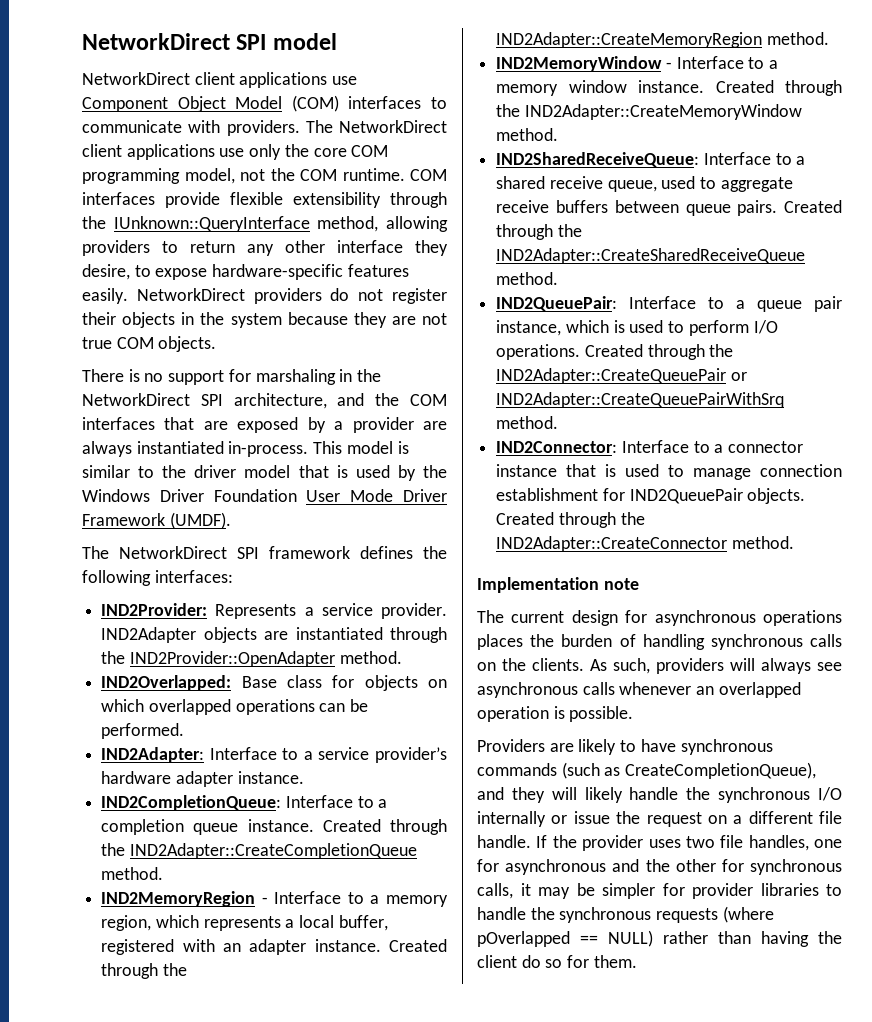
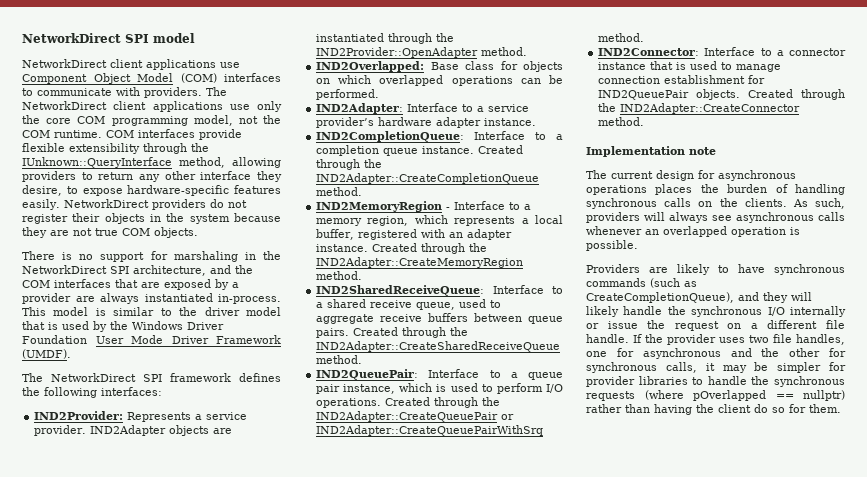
- IND2MemoryWindow - Interface to a memory window instance. Created through the IND2Adapter::CreateMemoryWindow method.
- If the provider uses two file handles, one for asynchronous and the other for synchronous calls, it may be simpler for provider libraries to handle the synchronous requests (where pOverlapped == NULL) rather than having the client do so for them.
+ If the provider uses two file handles, one for asynchronous and the other for synchronous calls, it may be simpler for provider libraries to handle the synchronous requests (where pOverlapped == nullptr) rather than having the client do so for them.

